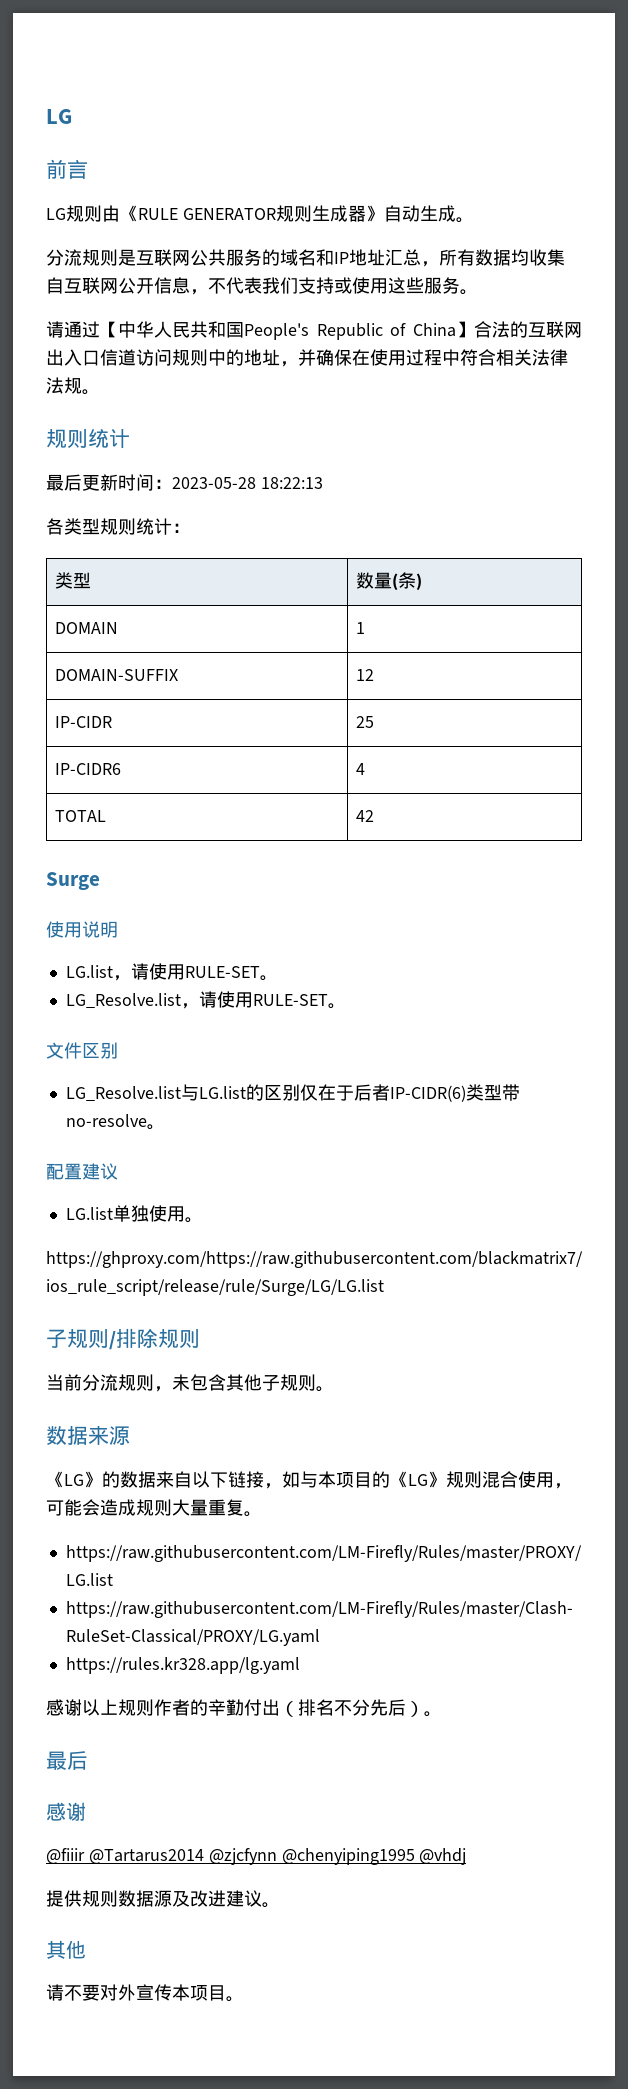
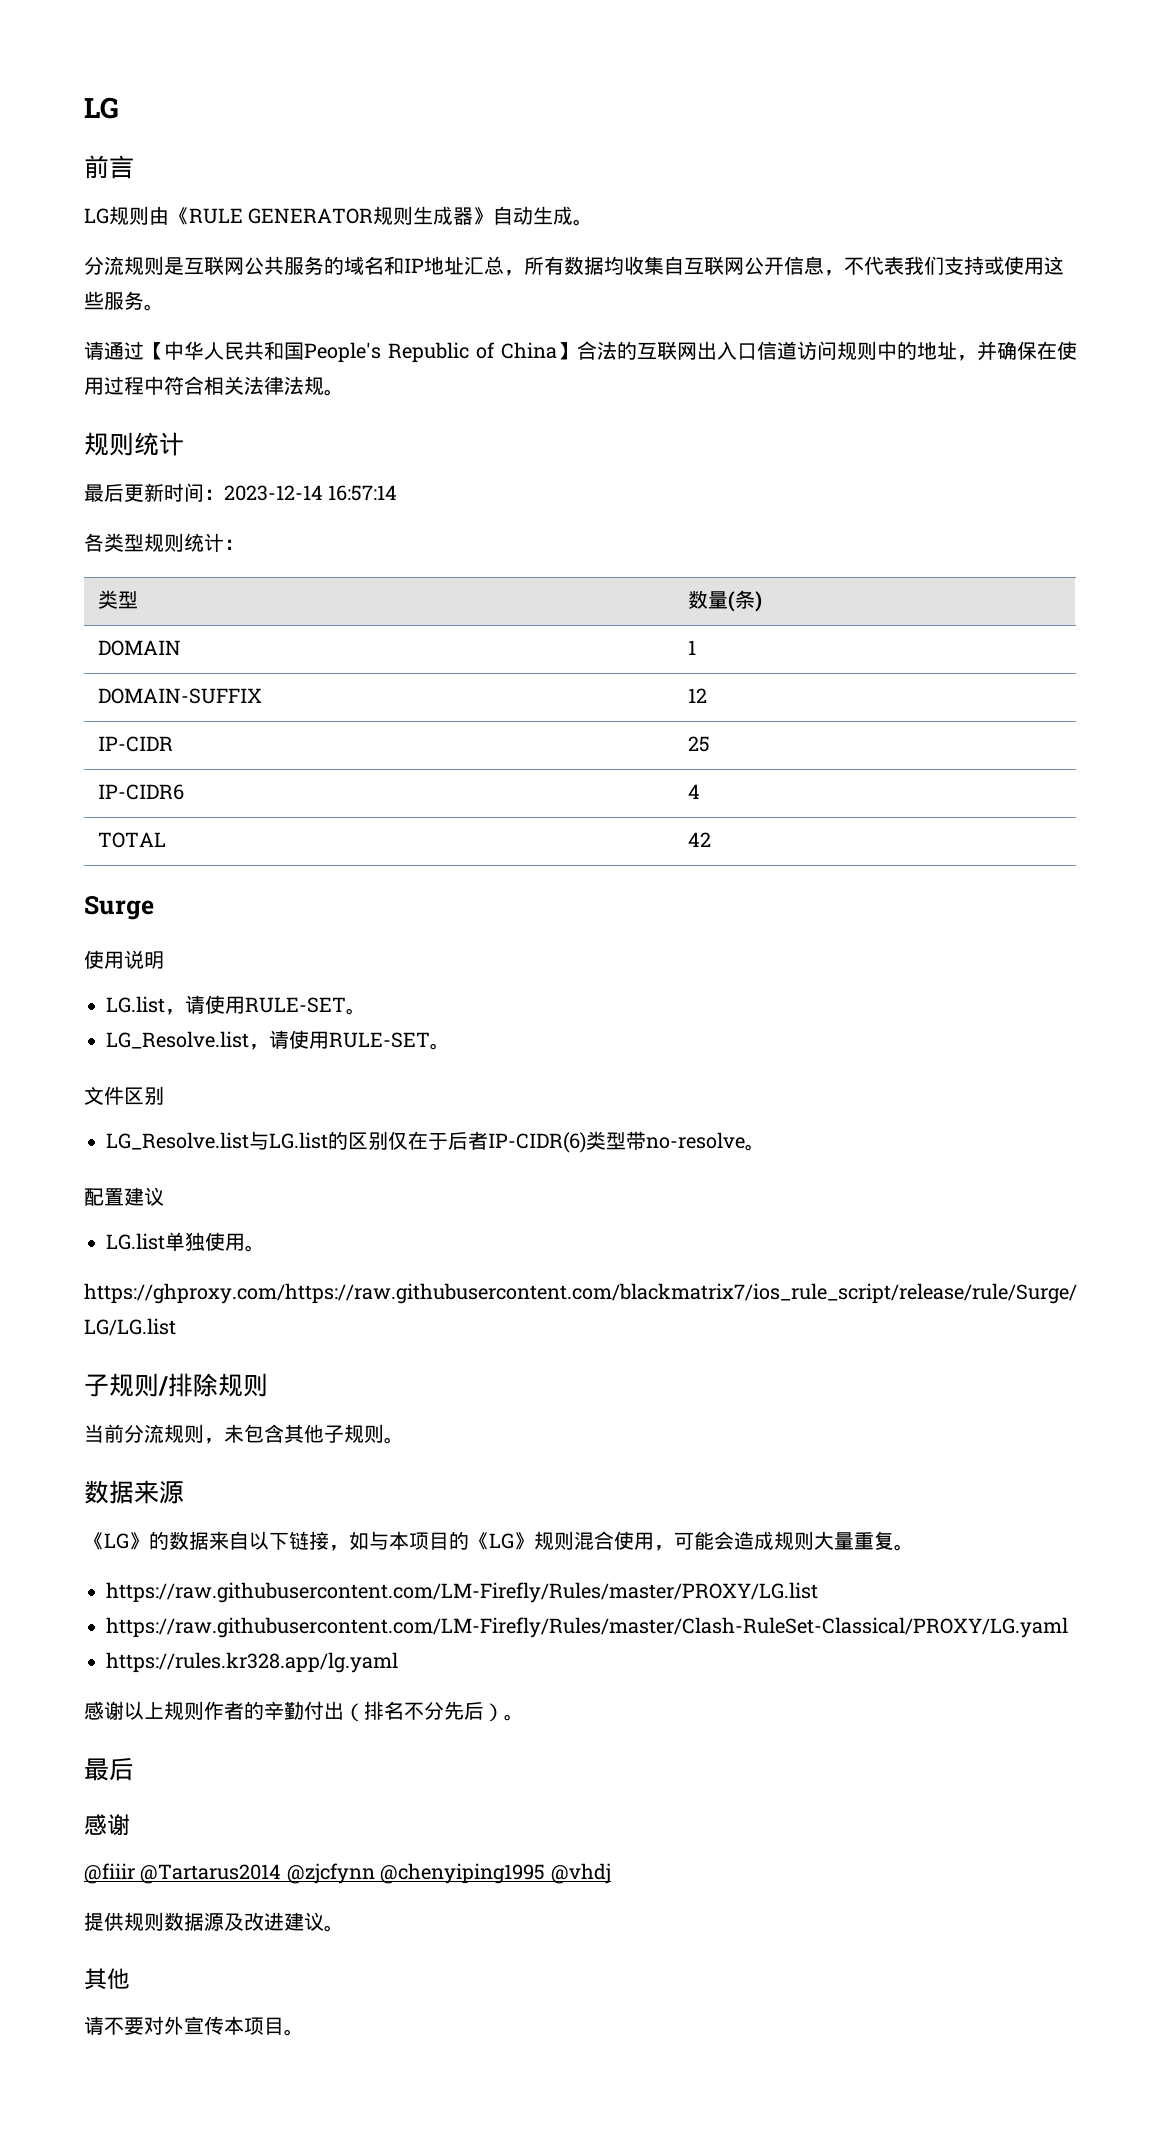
- 最后更新时间：2023-05-28 18:22:13
+ 最后更新时间：2023-12-14 16:57:14

